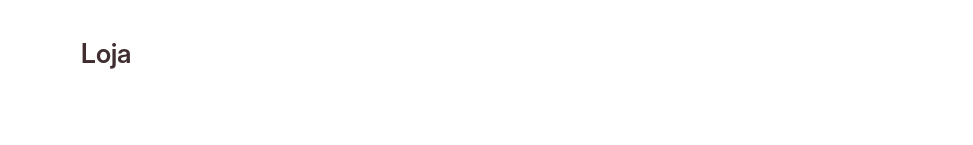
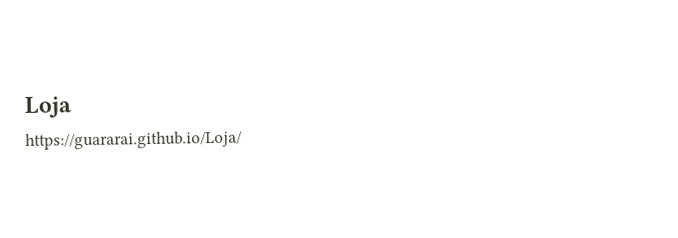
+ https://guararai.github.io/Loja/

